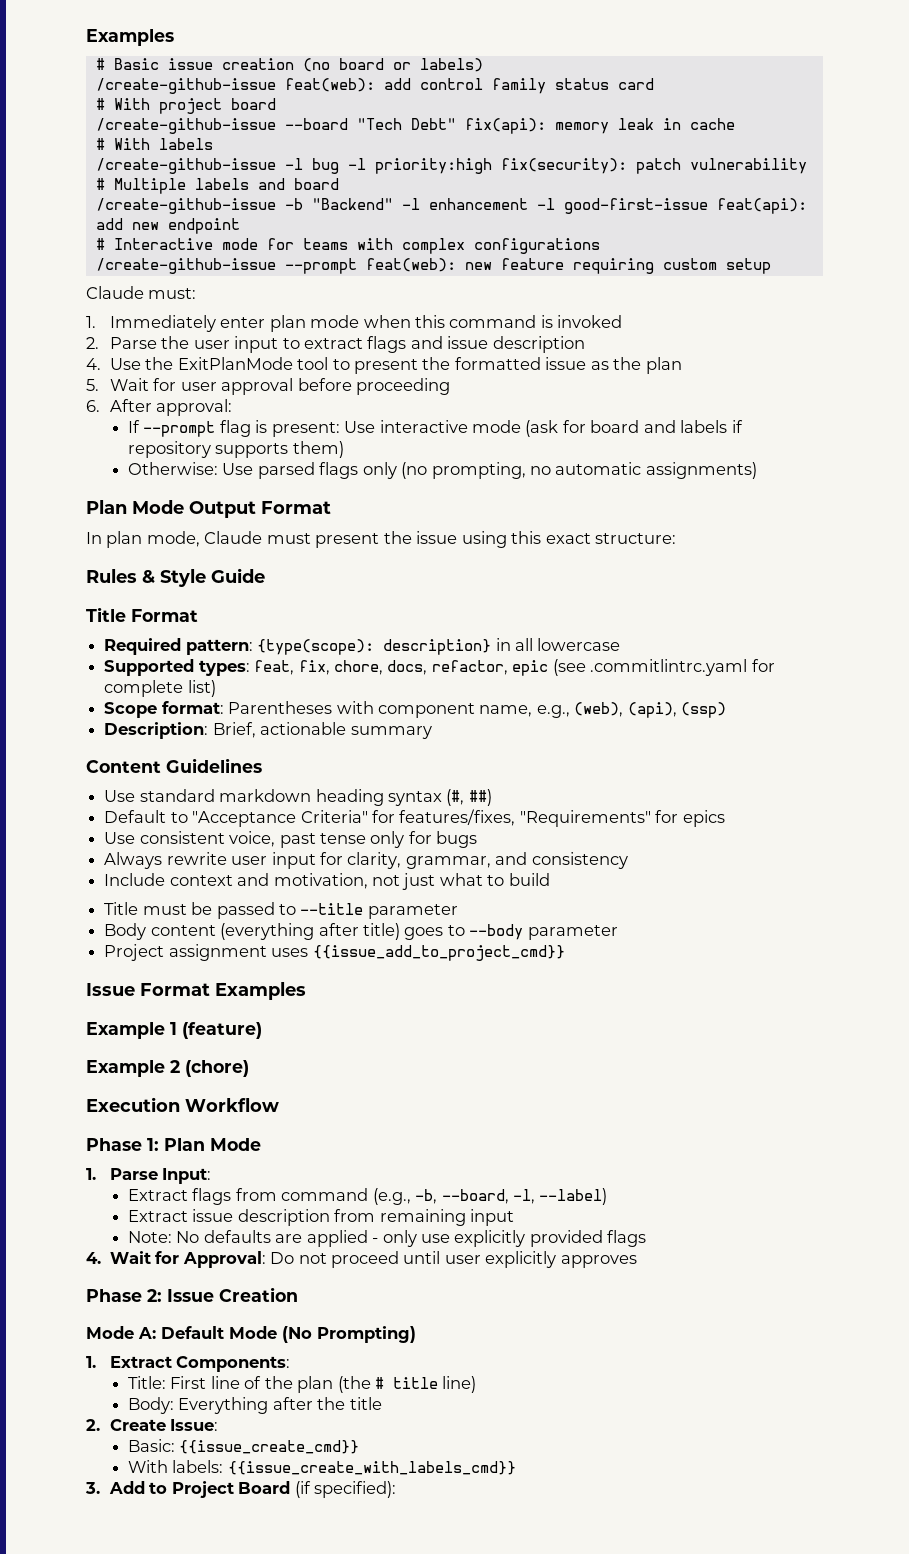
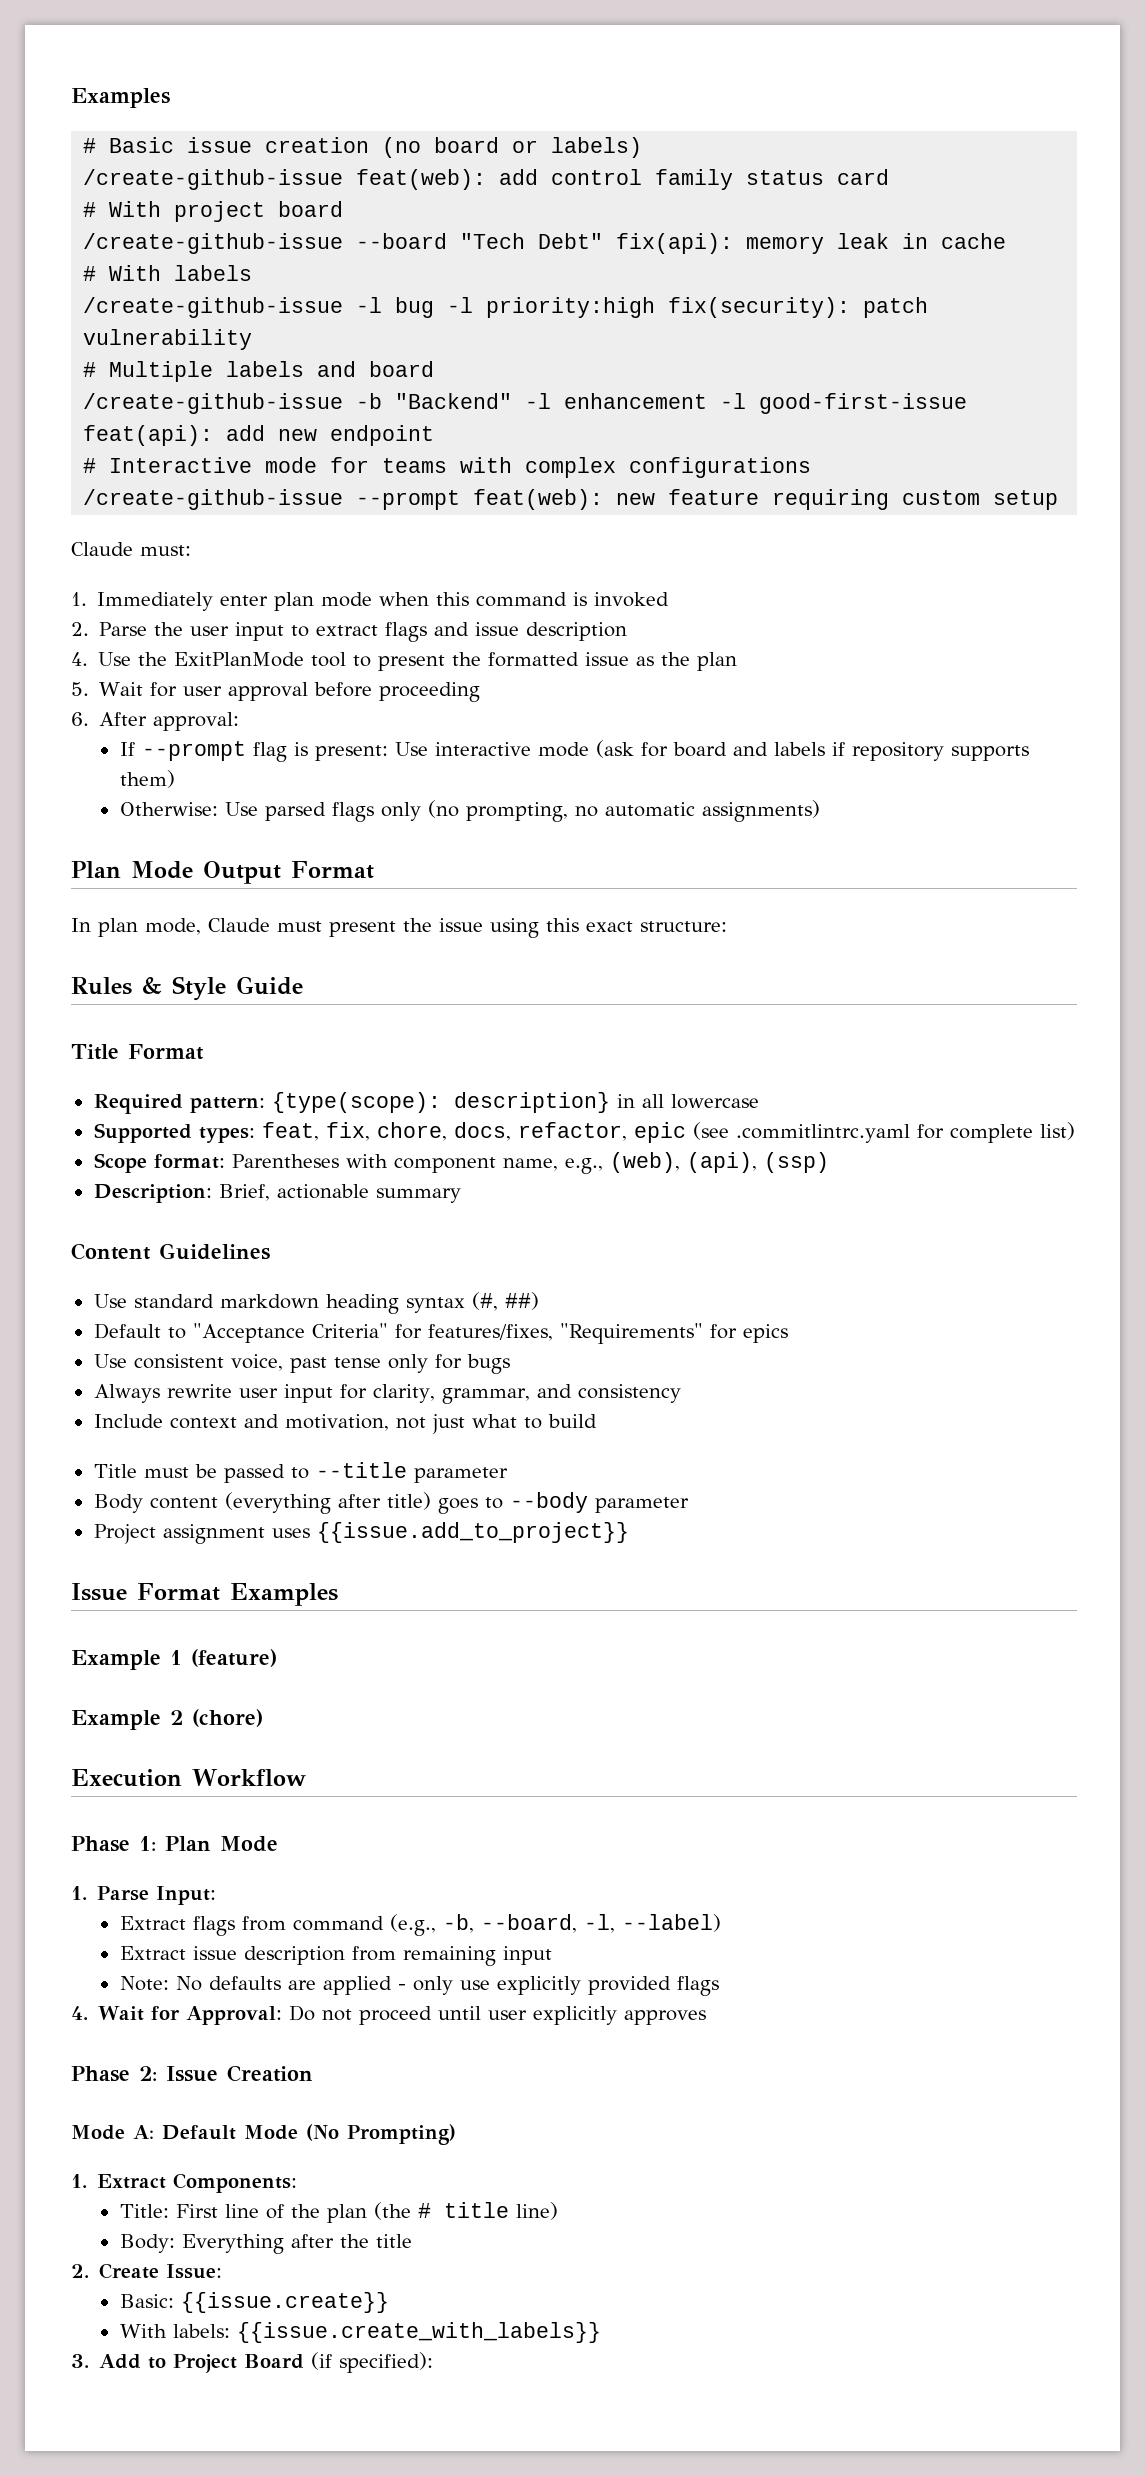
- Project assignment uses {{issue_add_to_project_cmd}}
+ Project assignment uses {{issue.add_to_project}}
- Basic: {{issue_create_cmd}}
+ Basic: {{issue.create}}
- With labels: {{issue_create_with_labels_cmd}}
+ With labels: {{issue.create_with_labels}}

